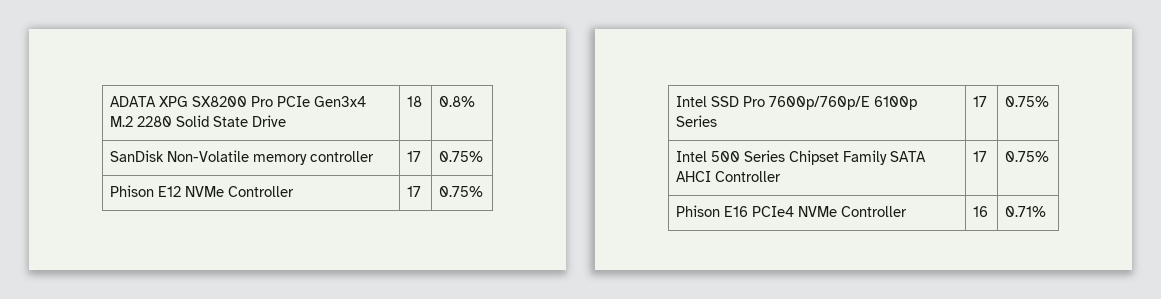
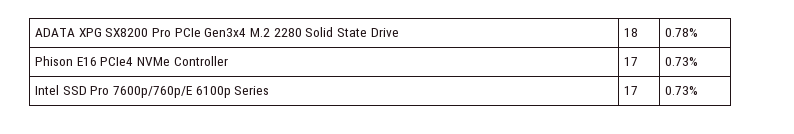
- ADATA XPG SX8200 Pro PCIe Gen3x4 M.2 2280 Solid State Drive | 18 | 0.8%
- SanDisk Non-Volatile memory controller | 17 | 0.75%
- Phison E12 NVMe Controller | 17 | 0.75%
+ ADATA XPG SX8200 Pro PCIe Gen3x4 M.2 2280 Solid State Drive | 18 | 0.78%
+ Phison E16 PCIe4 NVMe Controller | 17 | 0.73%
- Intel SSD Pro 7600p/760p/E 6100p Series | 17 | 0.75%
- Intel 500 Series Chipset Family SATA AHCI Controller | 17 | 0.75%
- Phison E16 PCIe4 NVMe Controller | 16 | 0.71%
+ Intel SSD Pro 7600p/760p/E 6100p Series | 17 | 0.73%

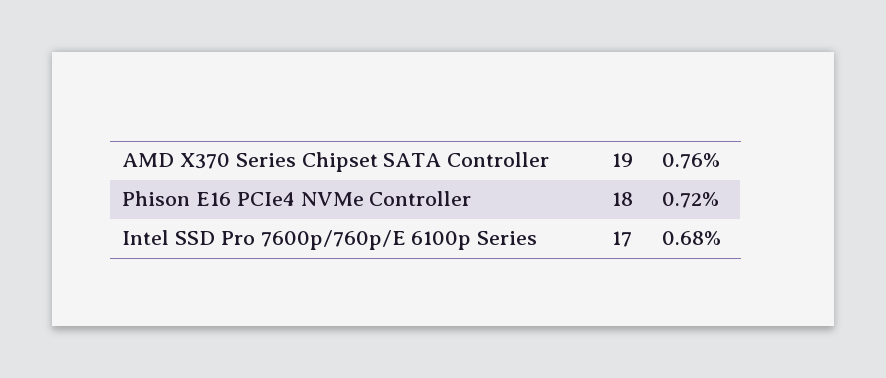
- ADATA XPG SX8200 Pro PCIe Gen3x4 M.2 2280 Solid State Drive | 18 | 0.78%
+ AMD X370 Series Chipset SATA Controller | 19 | 0.76%
- Phison E16 PCIe4 NVMe Controller | 17 | 0.73%
+ Phison E16 PCIe4 NVMe Controller | 18 | 0.72%
- Intel SSD Pro 7600p/760p/E 6100p Series | 17 | 0.73%
+ Intel SSD Pro 7600p/760p/E 6100p Series | 17 | 0.68%

